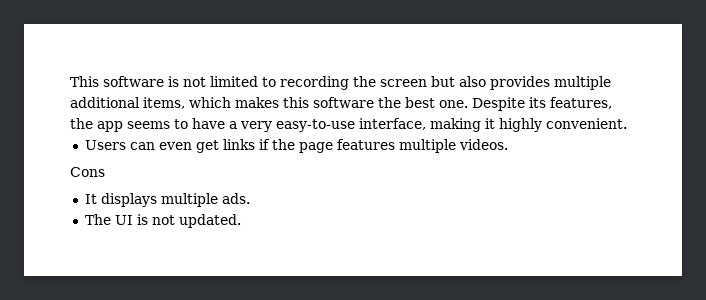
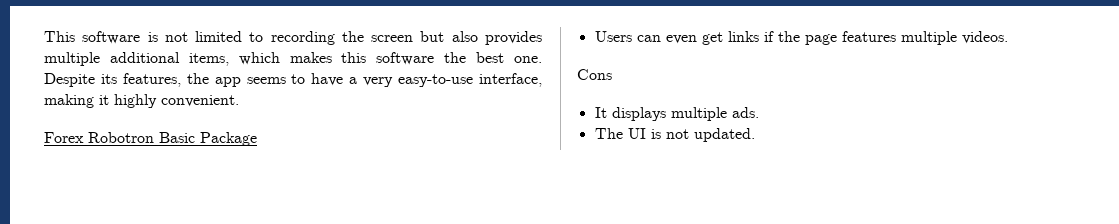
+ Forex Robotron Basic Package

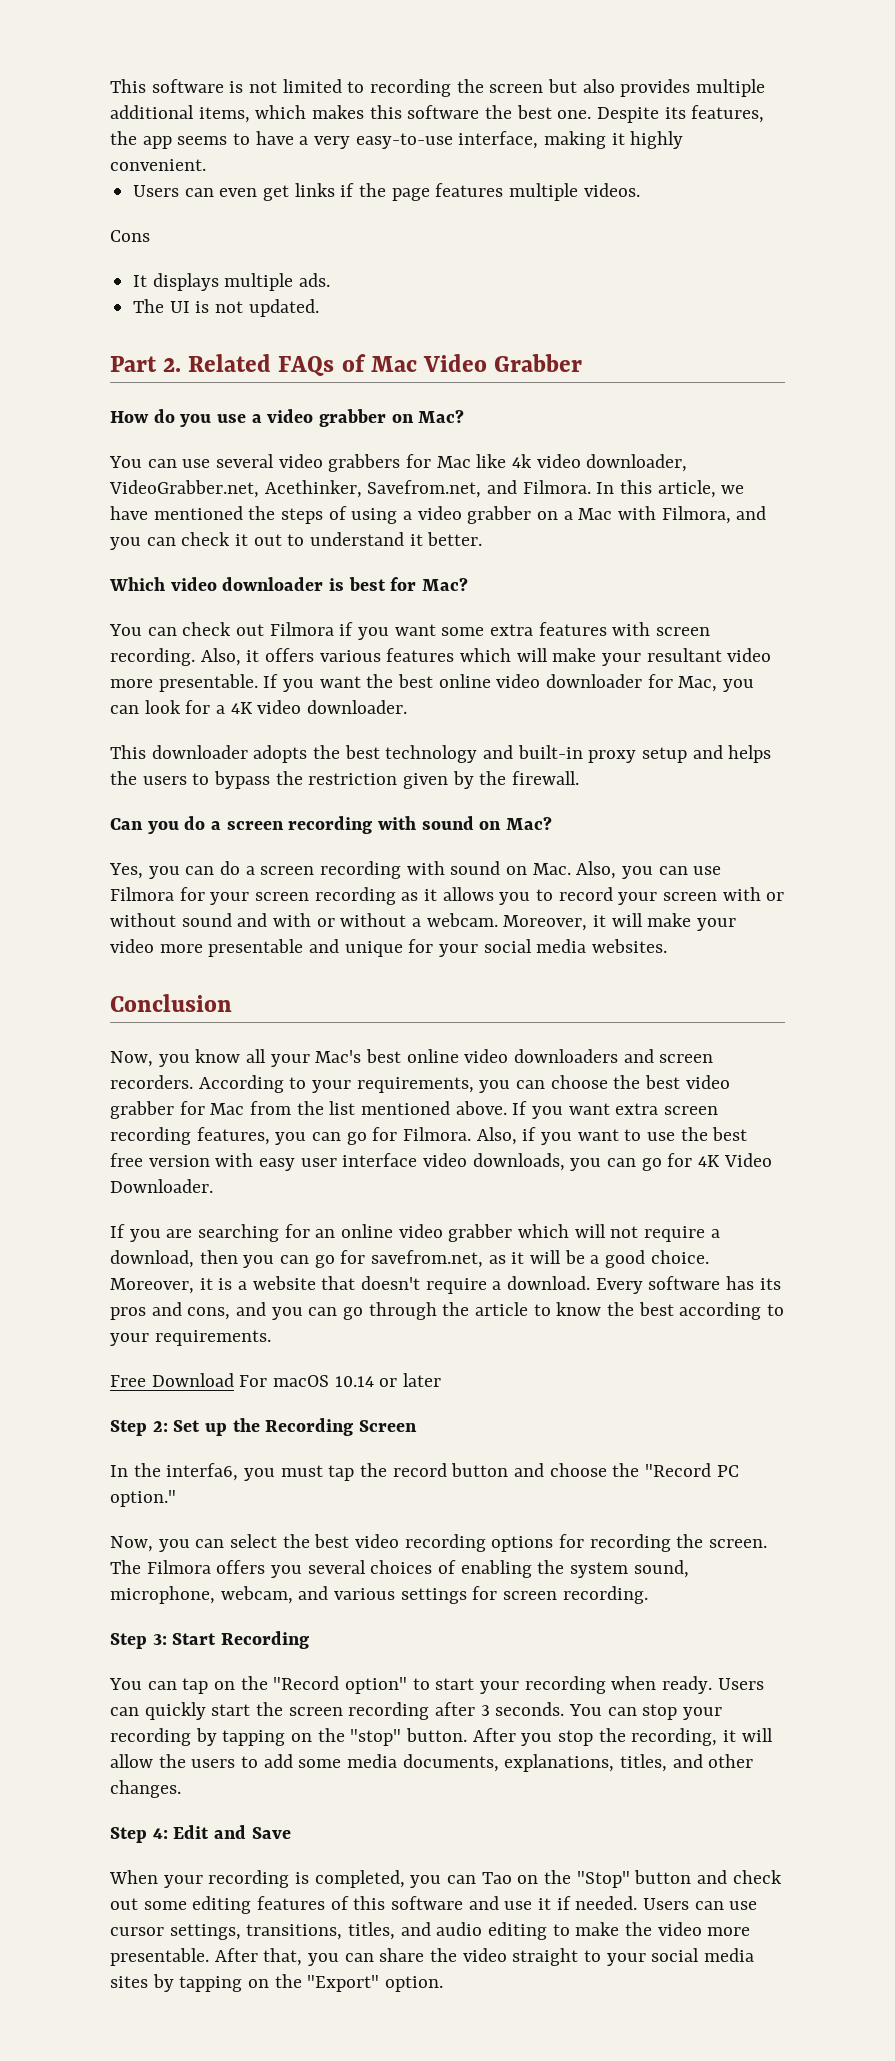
- Forex Robotron Basic Package
+ Part 2. Related FAQs of Mac Video Grabber
+ How do you use a video grabber on Mac?
+ You can use several video grabbers for Mac like 4k video downloader, VideoGrabber.net, Acethinker, Savefrom.net, and Filmora. In this article, we have mentioned the steps of using a video grabber on a Mac with Filmora, and you can check it out to understand it better.
+ Which video downloader is best for Mac?
+ You can check out Filmora if you want some extra features with screen recording. Also, it offers various features which will make your resultant video more presentable. If you want the best online video downloader for Mac, you can look for a 4K video downloader.
+ This downloader adopts the best technology and built-in proxy setup and helps the users to bypass the restriction given by the firewall.
+ Can you do a screen recording with sound on Mac?
+ Yes, you can do a screen recording with sound on Mac. Also, you can use Filmora for your screen recording as it allows you to record your screen with or without sound and with or without a webcam. Moreover, it will make your video more presentable and unique for your social media websites.
+ Conclusion
+ Now, you know all your Mac's best online video downloaders and screen recorders. According to your requirements, you can choose the best video grabber for Mac from the list mentioned above. If you want extra screen recording features, you can go for Filmora. Also, if you want to use the best free version with easy user interface video downloads, you can go for 4K Video Downloader.
+ If you are searching for an online video grabber which will not require a download, then you can go for savefrom.net, as it will be a good choice. Moreover, it is a website that doesn't require a download. Every software has its pros and cons, and you can go through the article to know the best according to your requirements.
+ Free Download For macOS 10.14 or later
+ Step 2: Set up the Recording Screen
+ In the interfa6, you must tap the record button and choose the "Record PC option."
+ Now, you can select the best video recording options for recording the screen. The Filmora offers you several choices of enabling the system sound, microphone, webcam, and various settings for screen recording.
+ Step 3: Start Recording
+ You can tap on the "Record option" to start your recording when ready. Users can quickly start the screen recording after 3 seconds. You can stop your recording by tapping on the "stop" button. After you stop the recording, it will allow the users to add some media documents, explanations, titles, and other changes.
+ Step 4: Edit and Save
+ When your recording is completed, you can Tao on the "Stop" button and check out some editing features of this software and use it if needed. Users can use cursor settings, transitions, titles, and audio editing to make the video more presentable. After that, you can share the video straight to your social media sites by tapping on the "Export" option.

